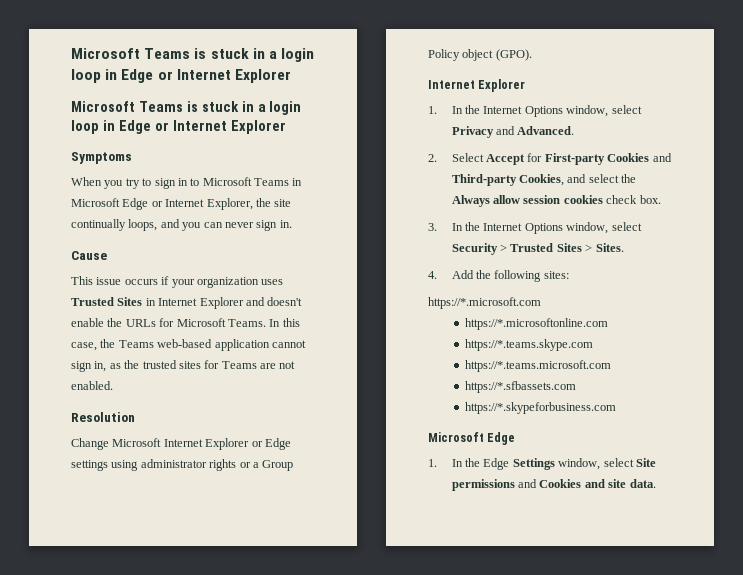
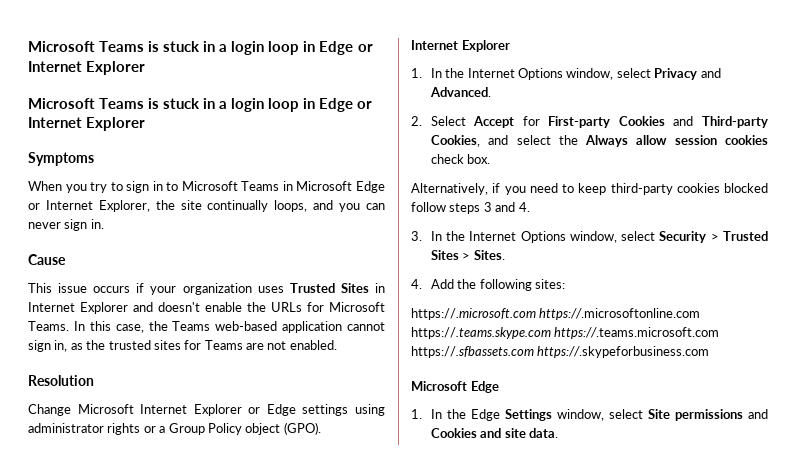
+ Alternatively, if you need to keep third-party cookies blocked follow steps 3 and 4.
- https://*.microsoft.com
- https://*.microsoftonline.com
- https://*.teams.skype.com
- https://*.teams.microsoft.com
- https://*.sfbassets.com
- https://*.skypeforbusiness.com
+ https://.microsoft.com https://.microsoftonline.com https://.teams.skype.com https://.teams.microsoft.com https://.sfbassets.com https://.skypeforbusiness.com

